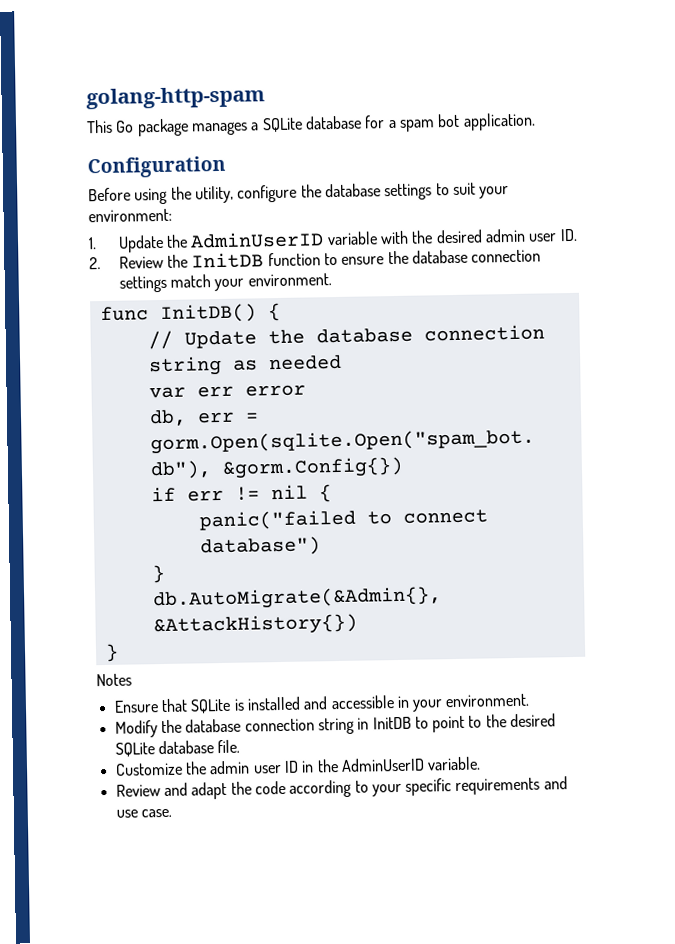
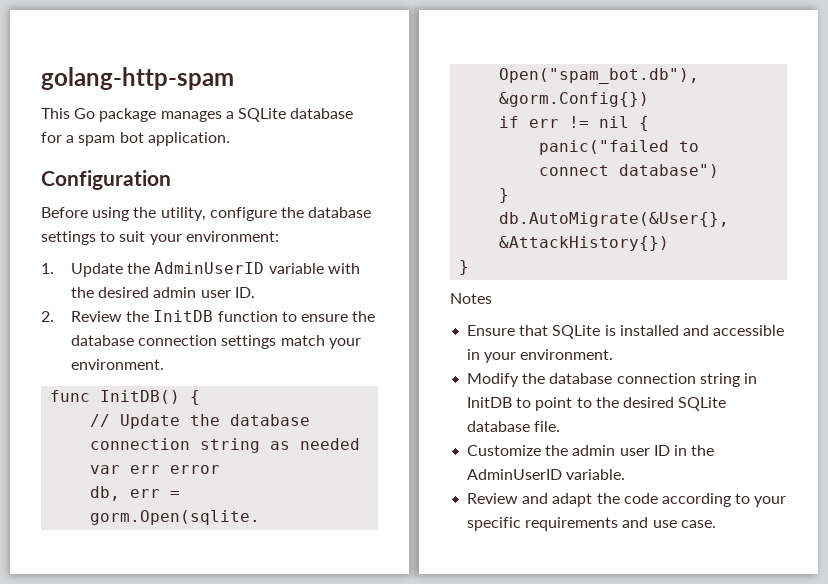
- db.AutoMigrate(&Admin{}, &AttackHistory{})
+ db.AutoMigrate(&User{}, &AttackHistory{})

